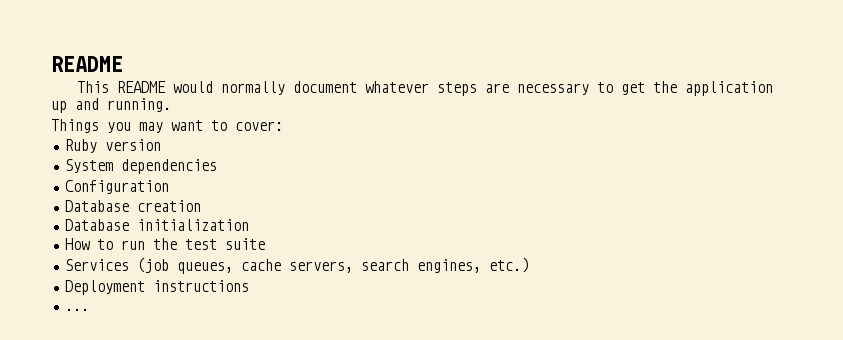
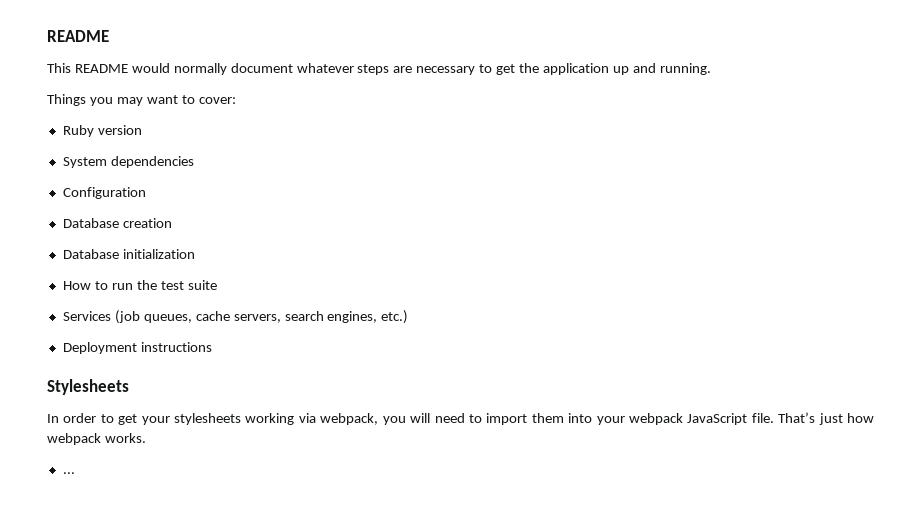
+ Stylesheets
+ In order to get your stylesheets working via webpack, you will need to import them into your webpack JavaScript file. That’s just how webpack works.

